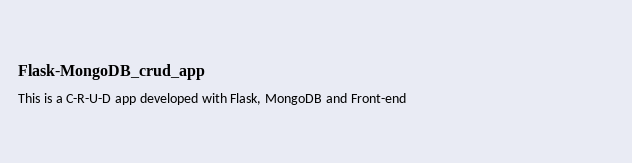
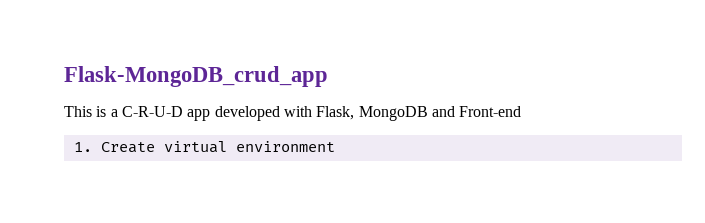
+ 1. Create virtual environment

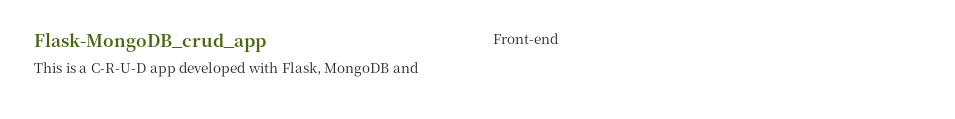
- 1. Create virtual environment

